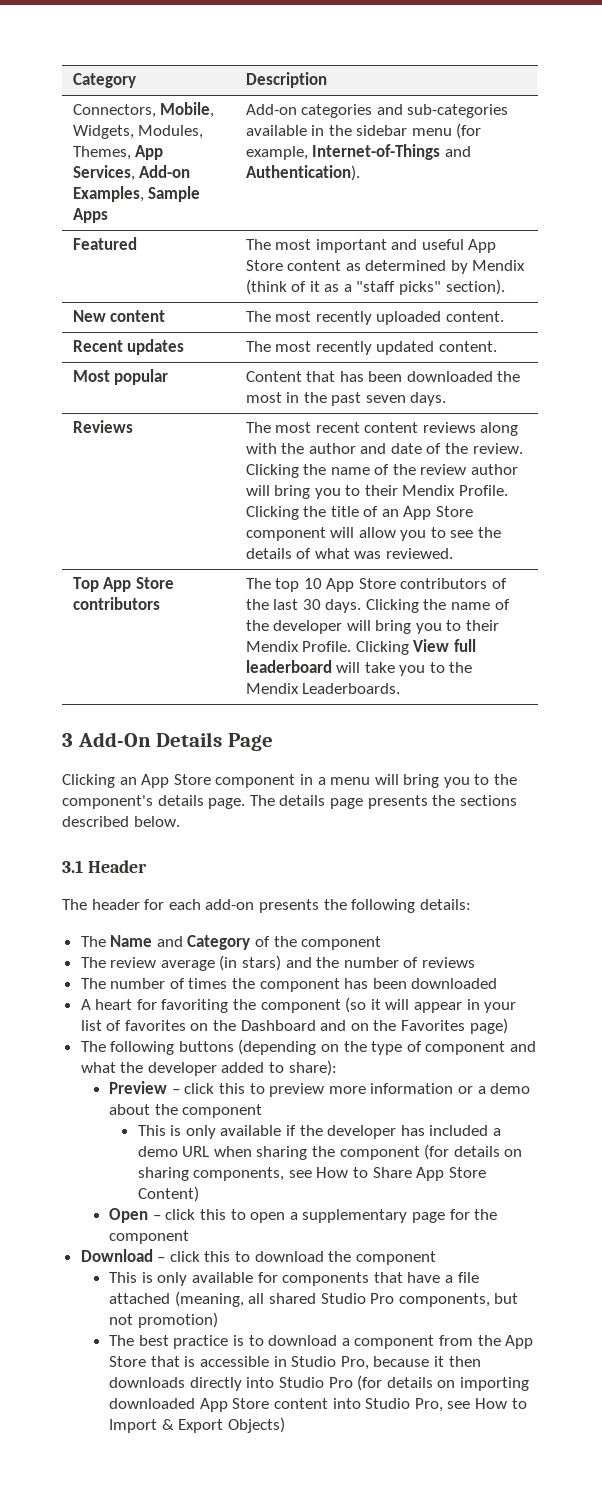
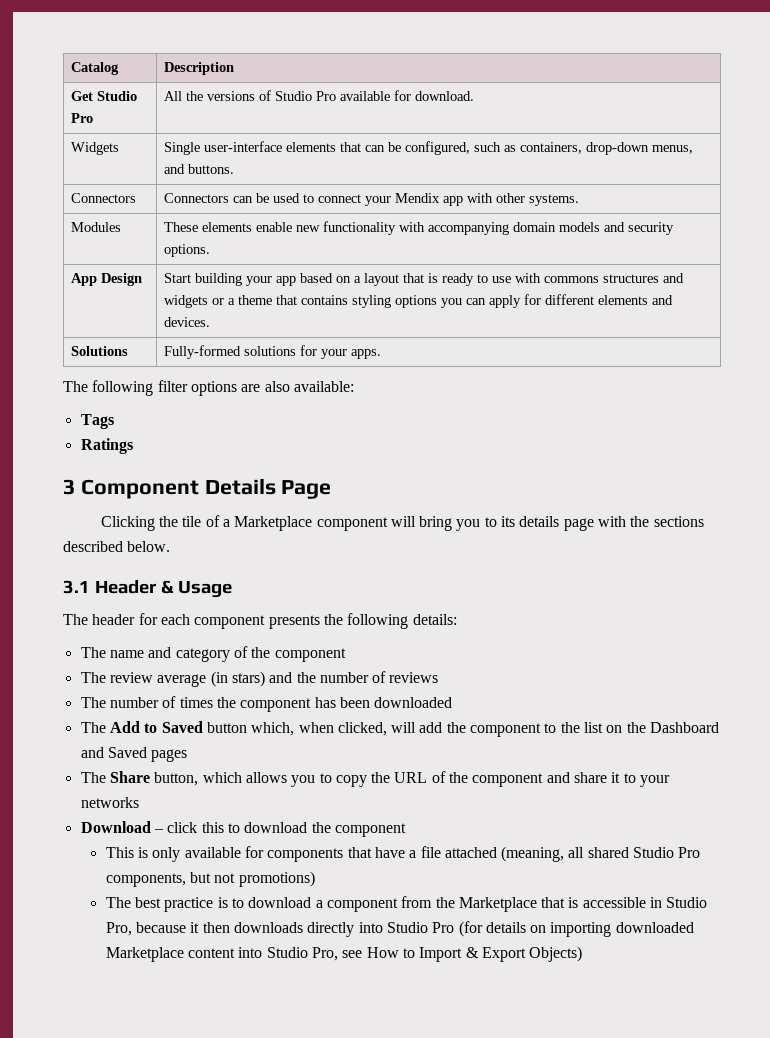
- Category | Description
+ Catalog | Description
- Connectors, Mobile, Widgets, Modules, Themes, App Services, Add-on Examples, Sample Apps | Add-on categories and sub-categories available in the sidebar menu (for example, Internet-of-Things and Authentication).
- Featured | The most important and useful App Store content as determined by Mendix (think of it as a "staff picks" section).
- New content | The most recently uploaded content.
- Recent updates | The most recently updated content.
- Most popular | Content that has been downloaded the most in the past seven days.
- Reviews | The most recent content reviews along with the author and date of the review. Clicking the name of the review author will bring you to their Mendix Profile. Clicking the title of an App Store component will allow you to see the details of what was reviewed.
- Top App Store contributors | The top 10 App Store contributors of the last 30 days. Clicking the name of the developer will bring you to their Mendix Profile. Clicking View full leaderboard will take you to the Mendix Leaderboards.
- 3 Add-On Details Page
- Clicking an App Store component in a menu will bring you to the component's details page. The details page presents the sections described below.
+ Get Studio Pro | All the versions of Studio Pro available for download.
+ Widgets | Single user-interface elements that can be configured, such as containers, drop-down menus, and buttons.
+ Connectors | Connectors can be used to connect your Mendix app with other systems.
+ Modules | These elements enable new functionality with accompanying domain models and security options.
+ App Design | Start building your app based on a layout that is ready to use with commons structures and widgets or a theme that contains styling options you can apply for different elements and devices.
+ Solutions | Fully-formed solutions for your apps.
+ The following filter options are also available:
+ Tags
+ Ratings
+ 3 Component Details Page
+ Clicking the tile of a Marketplace component will bring you to its details page with the sections described below.
- 3.1 Header
+ 3.1 Header & Usage
- The header for each add-on presents the following details:
+ The header for each component presents the following details:
- The Name and Category of the component
+ The name and category of the component
- A heart for favoriting the component (so it will appear in your list of favorites on the Dashboard and on the Favorites page)
- The following buttons (depending on the type of component and what the developer added to share):
- Preview – click this to preview more information or a demo about the component
- This is only available if the developer has included a demo URL when sharing the component (for details on sharing components, see How to Share App Store Content)
- Open – click this to open a supplementary page for the component
+ The Add to Saved button which, when clicked, will add the component to the list on the Dashboard and Saved pages
+ The Share button, which allows you to copy the URL of the component and share it to your networks
- This is only available for components that have a file attached (meaning, all shared Studio Pro components, but not promotion)
+ This is only available for components that have a file attached (meaning, all shared Studio Pro components, but not promotions)
- The best practice is to download a component from the App Store that is accessible in Studio Pro, because it then downloads directly into Studio Pro (for details on importing downloaded App Store content into Studio Pro, see How to Import & Export Objects)
+ The best practice is to download a component from the Marketplace that is accessible in Studio Pro, because it then downloads directly into Studio Pro (for details on importing downloaded Marketplace content into Studio Pro, see How to Import & Export Objects)

